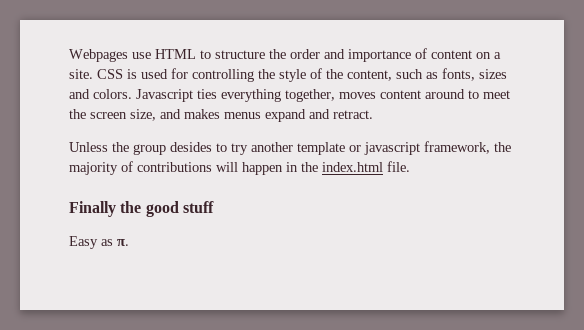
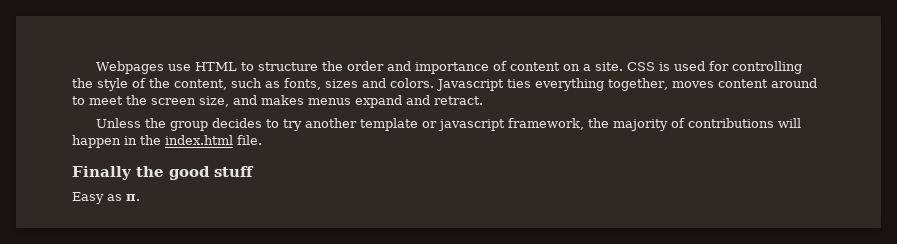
- Unless the group desides to try another template or javascript framework, the majority of contributions will happen in the index.html file.
+ Unless the group decides to try another template or javascript framework, the majority of contributions will happen in the index.html file.

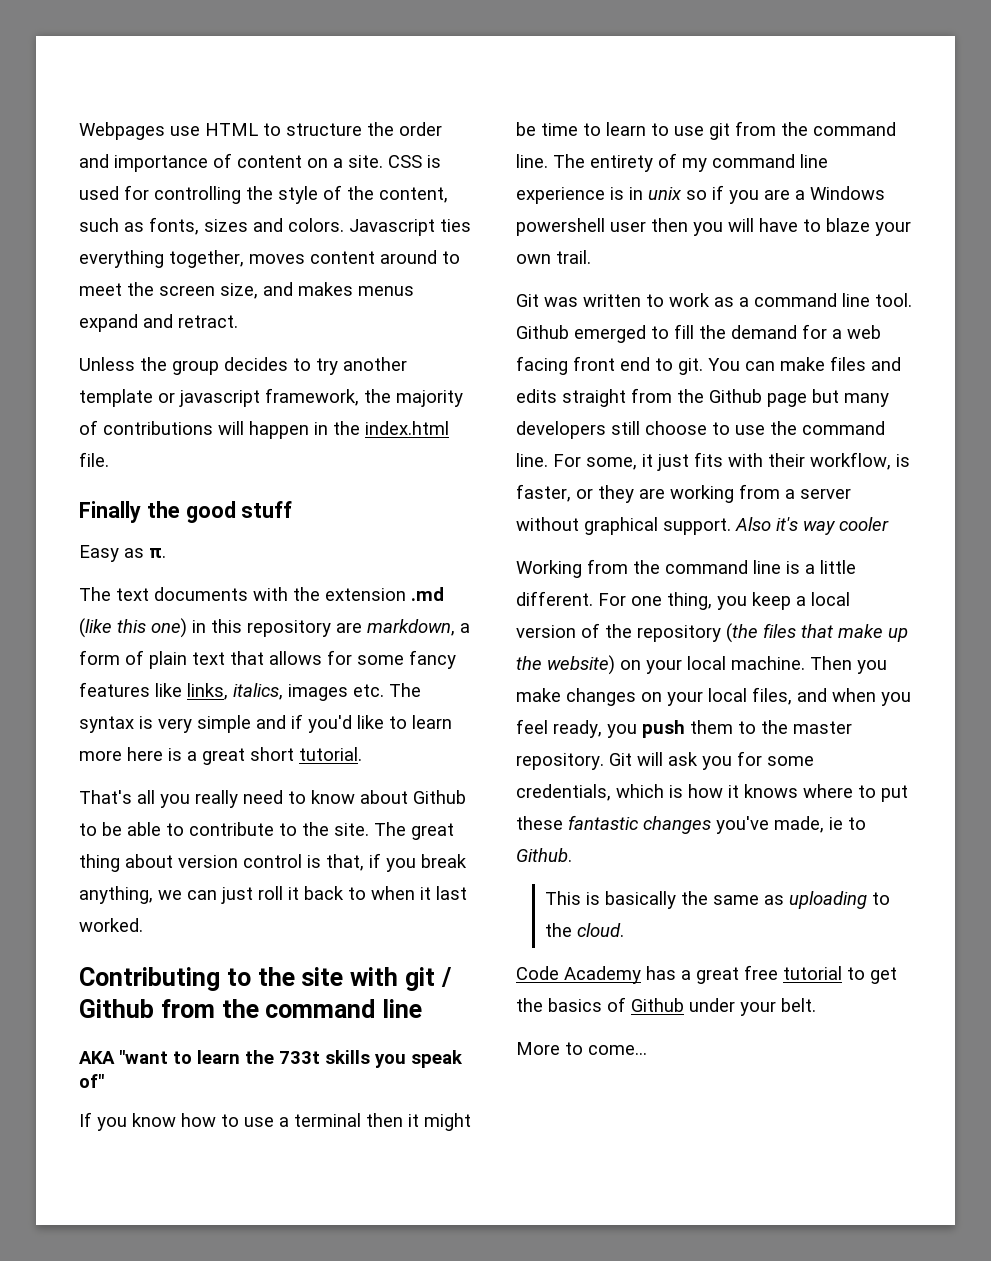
+ The text documents with the extension .md (like this one) in this repository are markdown, a form of plain text that allows for some fancy features like links, italics, images etc. The syntax is very simple and if you'd like to learn more here is a great short tutorial.
+ That's all you really need to know about Github to be able to contribute to the site. The great thing about version control is that, if you break anything, we can just roll it back to when it last worked.
+ Contributing to the site with git / Github from the command line
+ AKA "want to learn the 733t skills you speak of"
+ If you know how to use a terminal then it might be time to learn to use git from the command line. The entirety of my command line experience is in unix so if you are a Windows powershell user then you will have to blaze your own trail.
+ Git was written to work as a command line tool. Github emerged to fill the demand for a web facing front end to git. You can make files and edits straight from the Github page but many developers still choose to use the command line. For some, it just fits with their workflow, is faster, or they are working from a server without graphical support. Also it's way cooler
+ Working from the command line is a little different. For one thing, you keep a local version of the repository (the files that make up the website) on your local machine. Then you make changes on your local files, and when you feel ready, you push them to the master repository. Git will ask you for some credentials, which is how it knows where to put these fantastic changes you've made, ie to Github.
+ This is basically the same as uploading to the cloud.
+ Code Academy has a great free tutorial to get the basics of Github under your belt.
+ More to come...

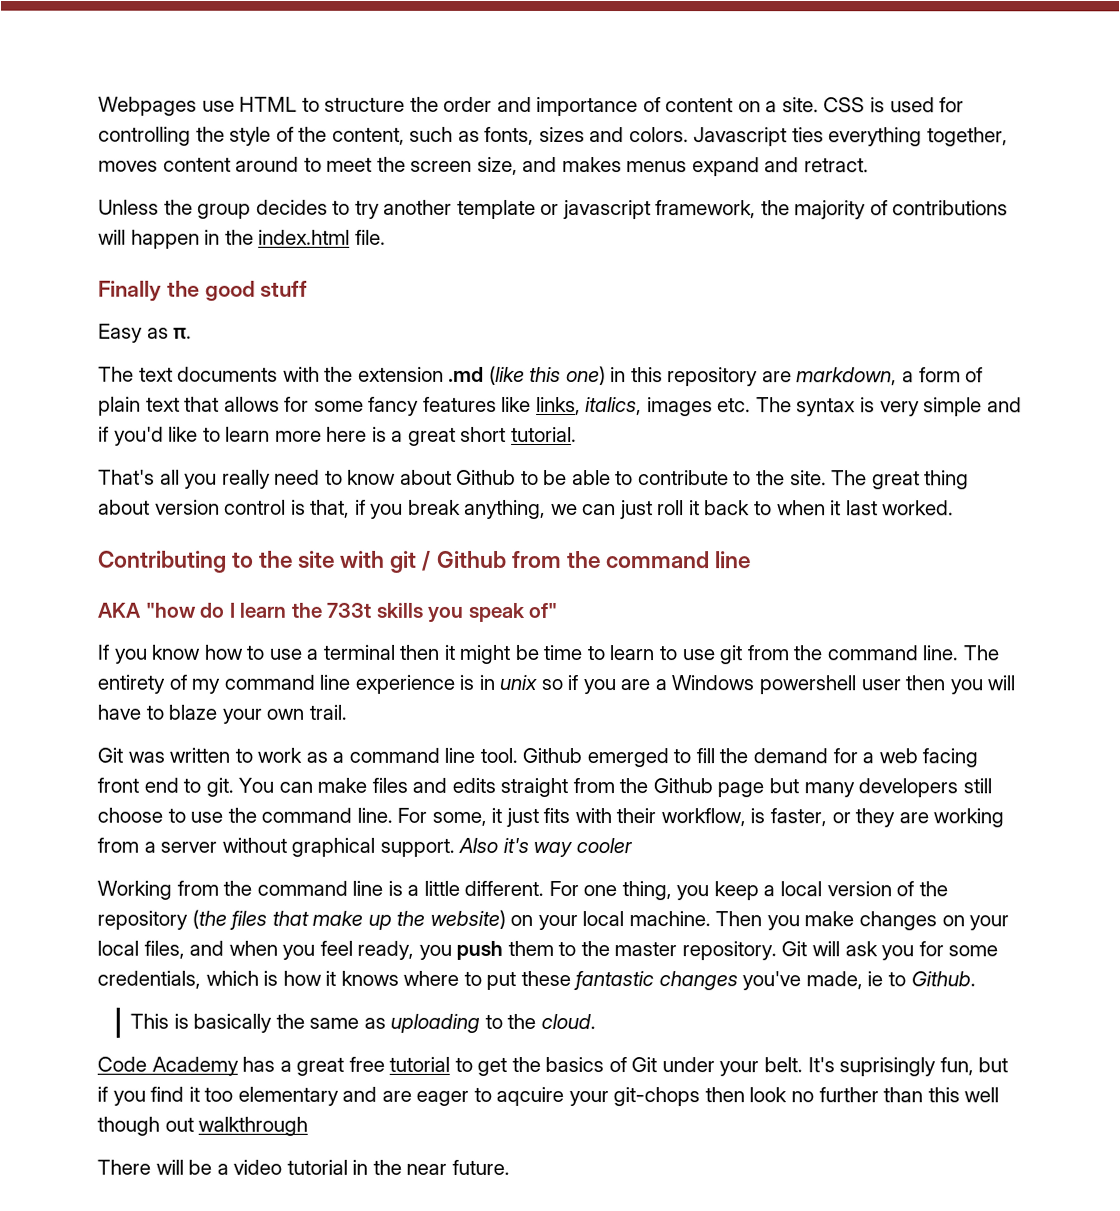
- AKA "want to learn the 733t skills you speak of"
+ AKA "how do I learn the 733t skills you speak of"
- Code Academy has a great free tutorial to get the basics of Github under your belt.
- More to come...
+ Code Academy has a great free tutorial to get the basics of Git under your belt. It's suprisingly fun, but if you find it too elementary and are eager to aqcuire your git-chops then look no further than this well though out walkthrough
+ There will be a video tutorial in the near future.

